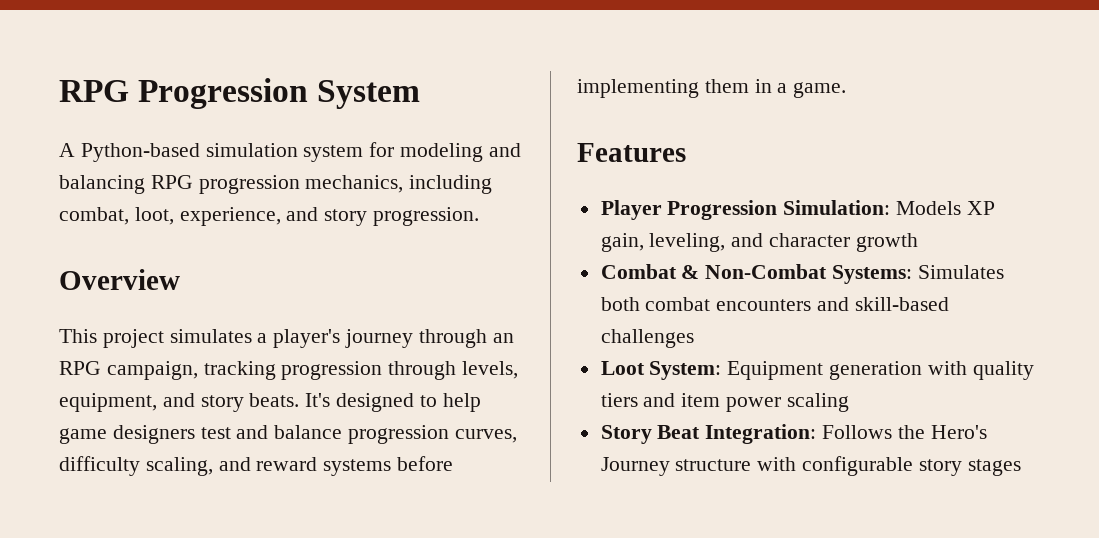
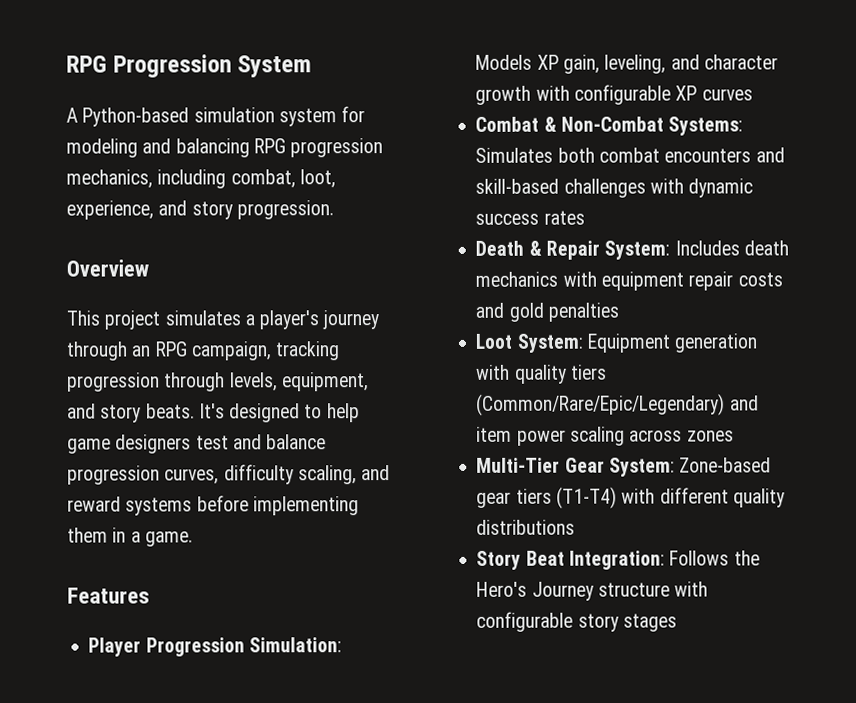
- Player Progression Simulation: Models XP gain, leveling, and character growth
+ Player Progression Simulation: Models XP gain, leveling, and character growth with configurable XP curves
- Combat & Non-Combat Systems: Simulates both combat encounters and skill-based challenges
+ Combat & Non-Combat Systems: Simulates both combat encounters and skill-based challenges with dynamic success rates
+ Death & Repair System: Includes death mechanics with equipment repair costs and gold penalties
- Loot System: Equipment generation with quality tiers and item power scaling
+ Loot System: Equipment generation with quality tiers (Common/Rare/Epic/Legendary) and item power scaling across zones
+ Multi-Tier Gear System: Zone-based gear tiers (T1-T4) with different quality distributions

